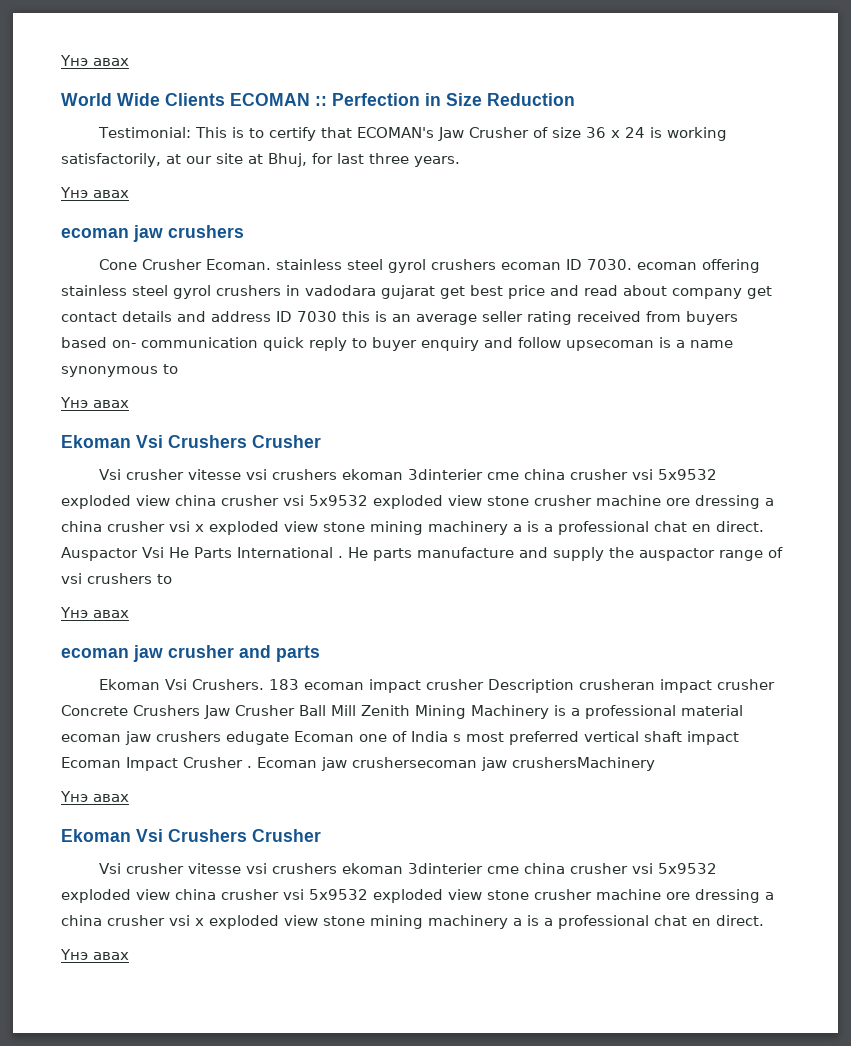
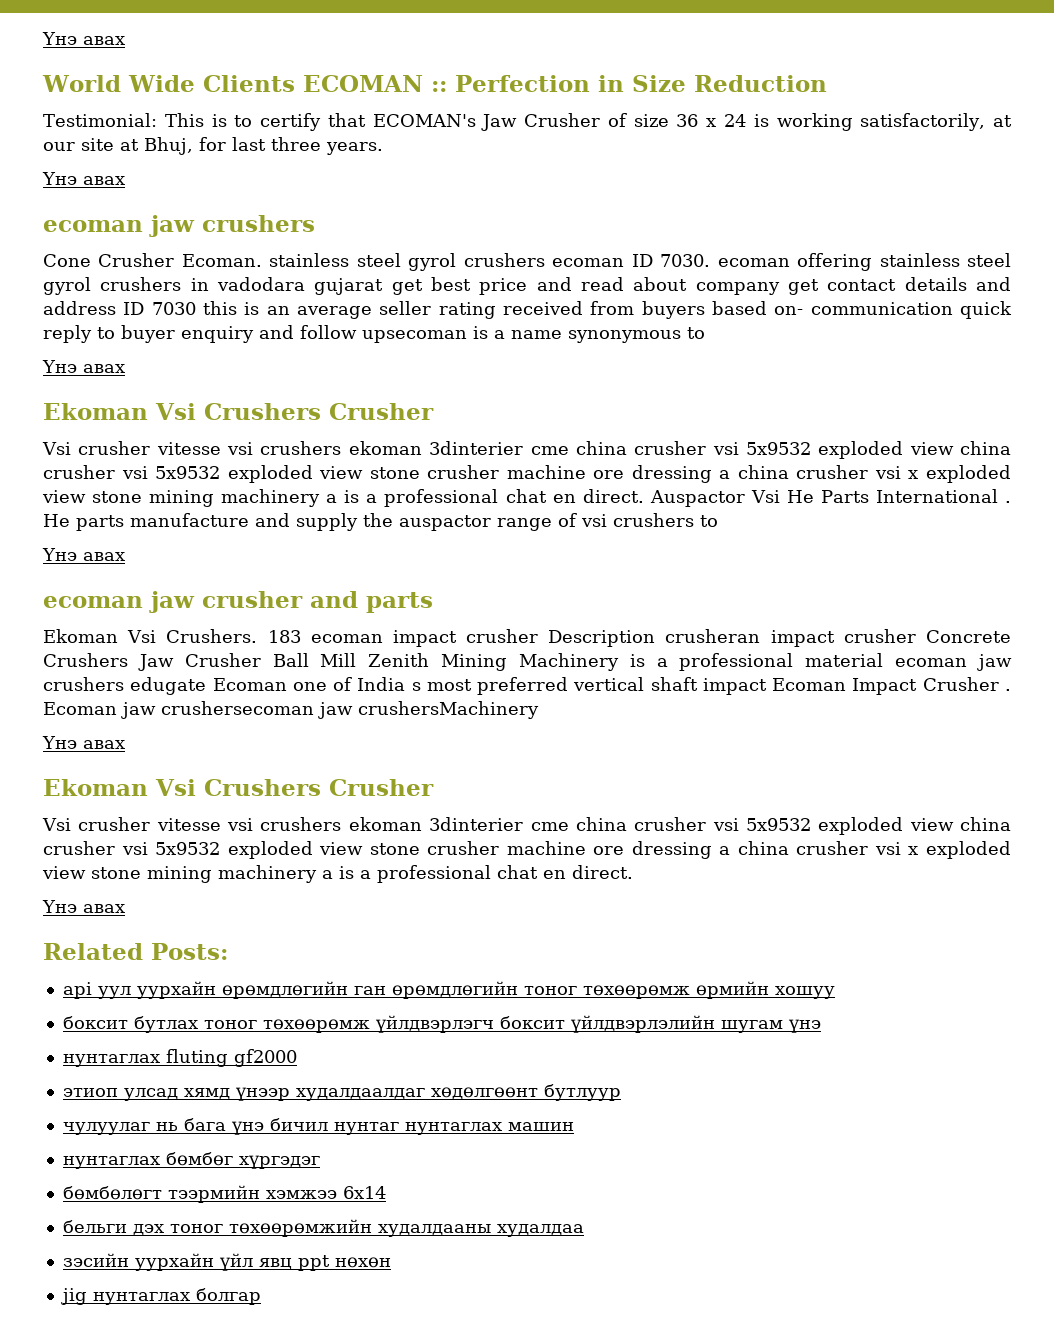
+ Related Posts:
+ api уул уурхайн өрөмдлөгийн ган өрөмдлөгийн тоног төхөөрөмж өрмийн хошуу
+ боксит бутлах тоног төхөөрөмж үйлдвэрлэгч боксит үйлдвэрлэлийн шугам үнэ
+ нунтаглах fluting gf2000
+ этиоп улсад хямд үнээр худалдаалдаг хөдөлгөөнт бутлуур
+ чулуулаг нь бага үнэ бичил нунтаг нунтаглах машин
+ нунтаглах бөмбөг хүргэдэг
+ бөмбөлөгт тээрмийн хэмжээ 6х14
+ бельги дэх тоног төхөөрөмжийн худалдааны худалдаа
+ зэсийн уурхайн үйл явц ppt нөхөн
+ jig нунтаглах болгар

